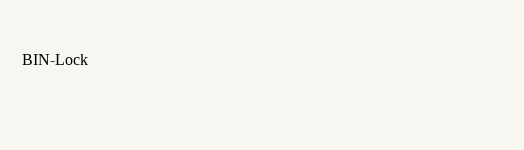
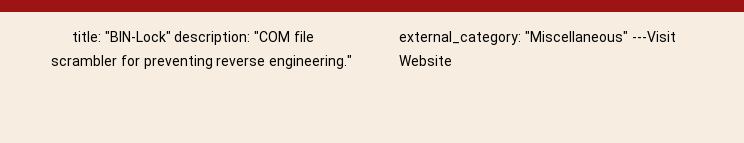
- BIN-Lock
+ title: "BIN-Lock" description: "COM file scrambler for preventing reverse engineering." external_category: "Miscellaneous" ---Visit Website

